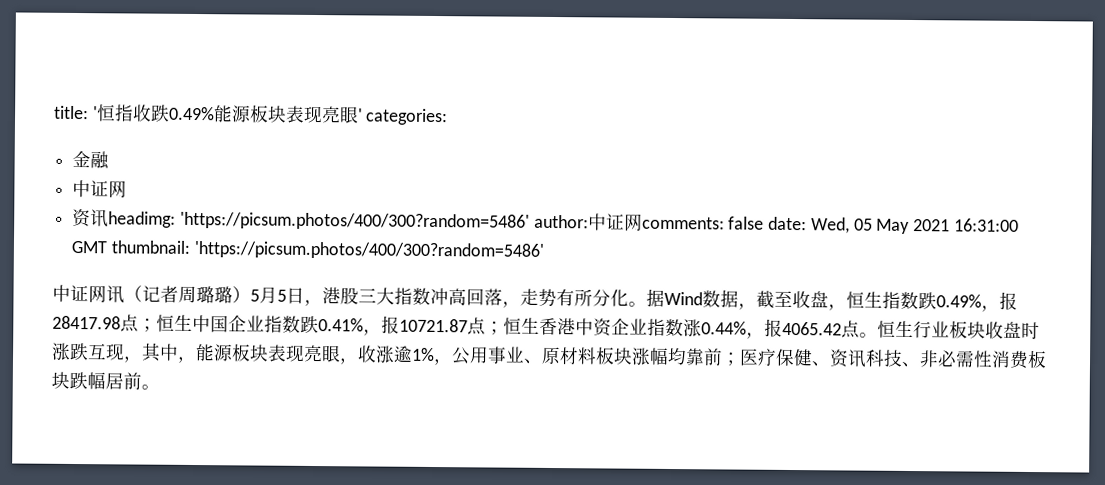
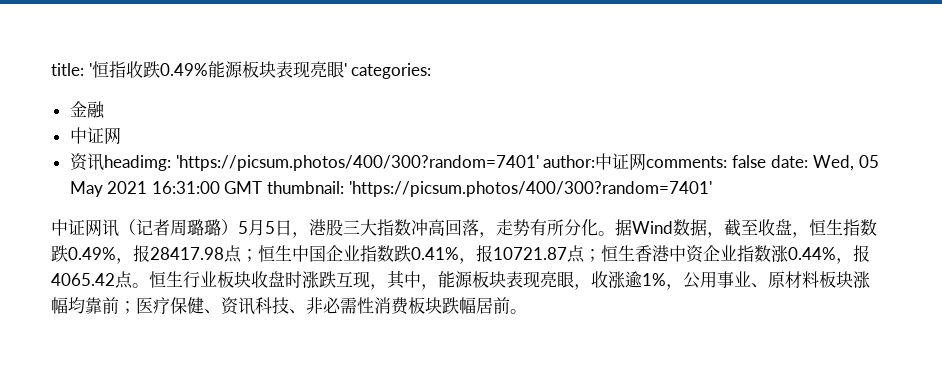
- 资讯headimg: 'https://picsum.photos/400/300?random=5486' author:中证网comments: false date: Wed, 05 May 2021 16:31:00 GMT thumbnail: 'https://picsum.photos/400/300?random=5486'
+ 资讯headimg: 'https://picsum.photos/400/300?random=7401' author:中证网comments: false date: Wed, 05 May 2021 16:31:00 GMT thumbnail: 'https://picsum.photos/400/300?random=7401'

